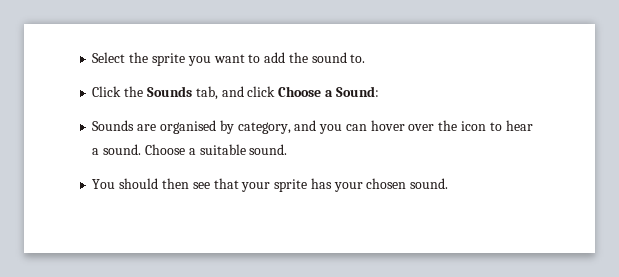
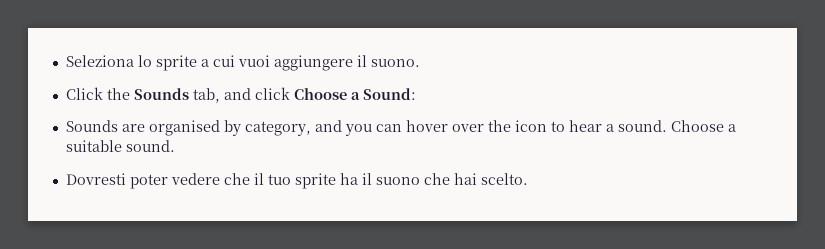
- Select the sprite you want to add the sound to.
+ Seleziona lo sprite a cui vuoi aggiungere il suono.
- You should then see that your sprite has your chosen sound.
+ Dovresti poter vedere che il tuo sprite ha il suono che hai scelto.

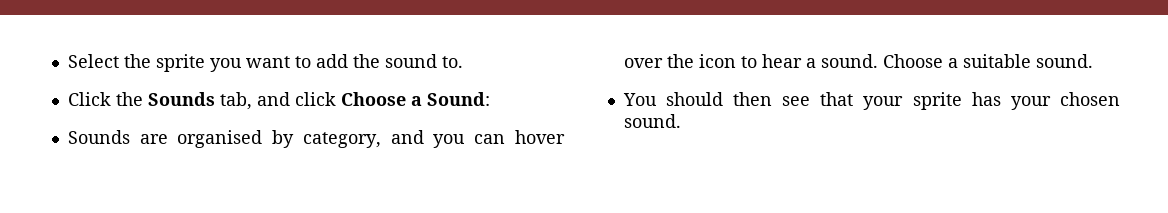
- Seleziona lo sprite a cui vuoi aggiungere il suono.
+ Select the sprite you want to add the sound to.
- Dovresti poter vedere che il tuo sprite ha il suono che hai scelto.
+ You should then see that your sprite has your chosen sound.

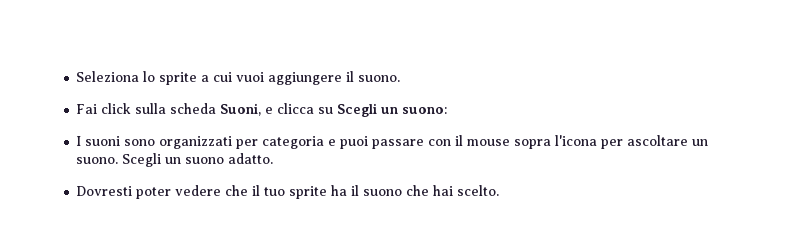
- Select the sprite you want to add the sound to.
- Click the Sounds tab, and click Choose a Sound:
- Sounds are organised by category, and you can hover over the icon to hear a sound. Choose a suitable sound.
- You should then see that your sprite has your chosen sound.
+ Seleziona lo sprite a cui vuoi aggiungere il suono.
+ Fai click sulla scheda Suoni, e clicca su Scegli un suono:
+ I suoni sono organizzati per categoria e puoi passare con il mouse sopra l'icona per ascoltare un suono. Scegli un suono adatto.
+ Dovresti poter vedere che il tuo sprite ha il suono che hai scelto.

